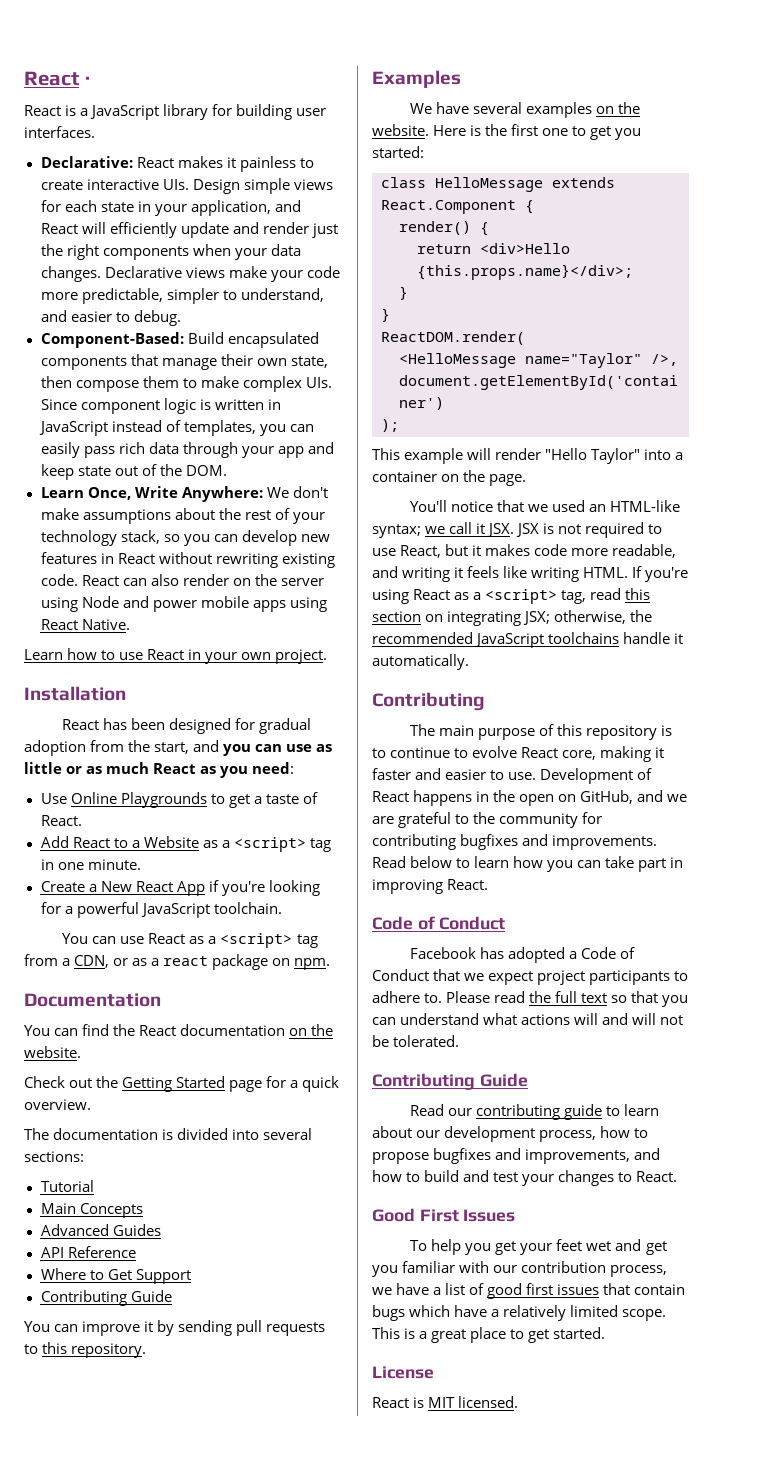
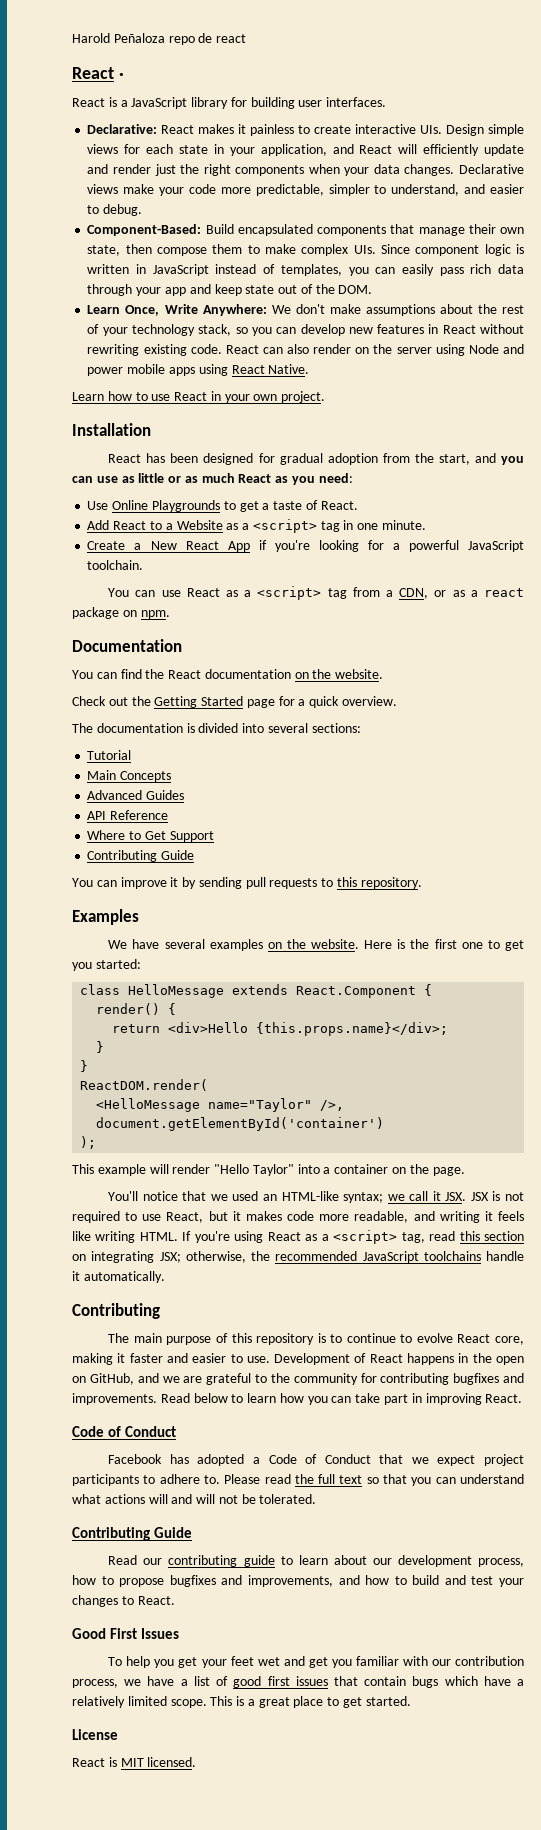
+ Harold Peñaloza repo de react

